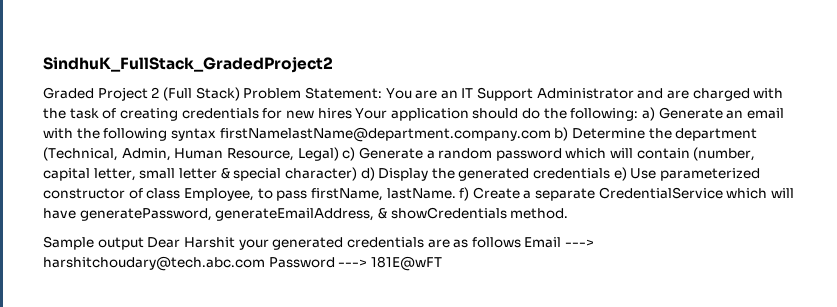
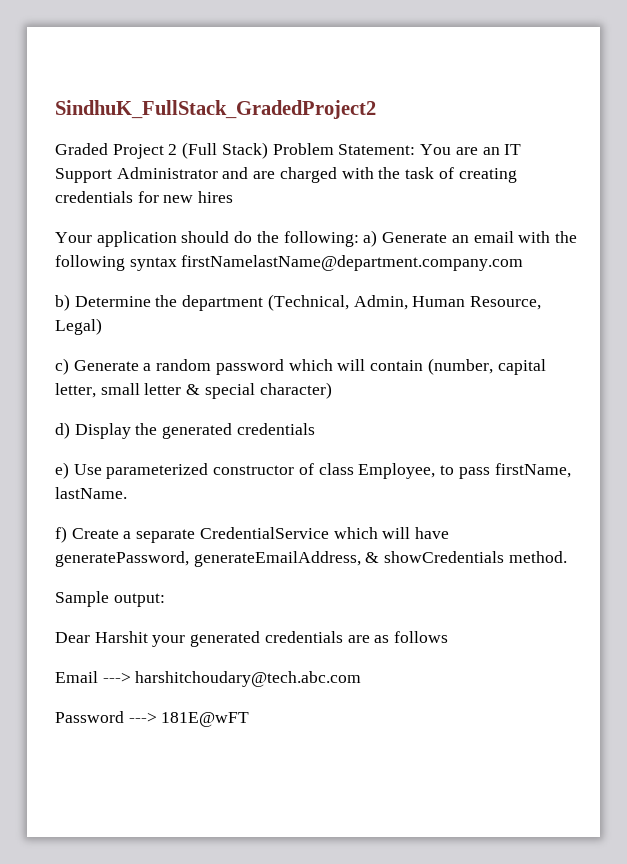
- You are an IT Support Administrator and are charged with the task of creating credentials for new hires Your application should do the following:
+ You are an IT Support Administrator and are charged with the task of creating credentials for new hires
+ Your application should do the following:
- a) Generate an email with the following syntax firstNamelastName@department.company.com b) Determine the department (Technical, Admin, Human Resource, Legal) c) Generate a random password which will contain (number, capital letter, small letter & special character) d) Display the generated credentials e) Use parameterized constructor of class Employee, to pass firstName, lastName. f) Create a separate CredentialService which will have generatePassword, generateEmailAddress, & showCredentials method.
+ a) Generate an email with the following syntax firstNamelastName@department.company.com
+ b) Determine the department (Technical, Admin, Human Resource, Legal)
+ c) Generate a random password which will contain (number, capital letter, small letter & special character)
+ d) Display the generated credentials
+ e) Use parameterized constructor of class Employee, to pass firstName, lastName.
+ f) Create a separate CredentialService which will have generatePassword, generateEmailAddress, & showCredentials method.
- Sample output Dear Harshit your generated credentials are as follows Email ---> harshitchoudary@tech.abc.com Password ---> 181E@wFT
+ Sample output:
+ Dear Harshit your generated credentials are as follows
+ Email ---> harshitchoudary@tech.abc.com
+ Password ---> 181E@wFT

